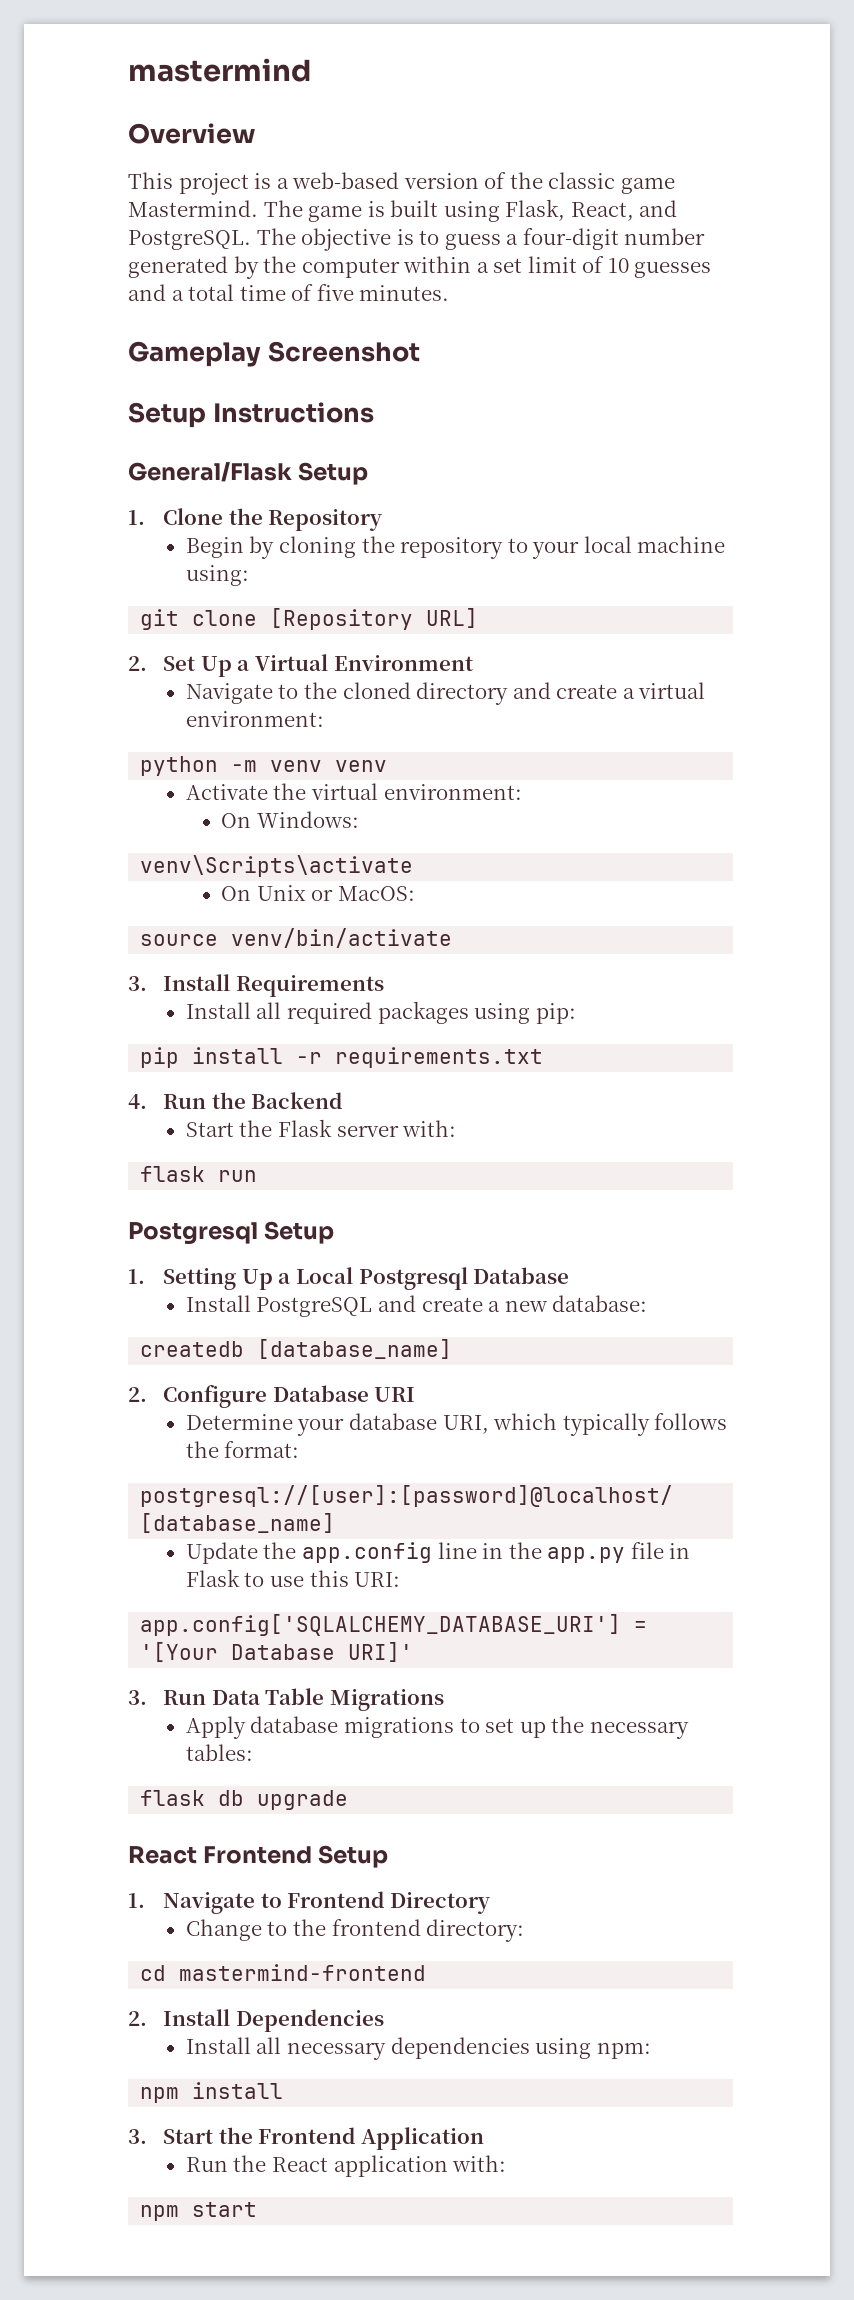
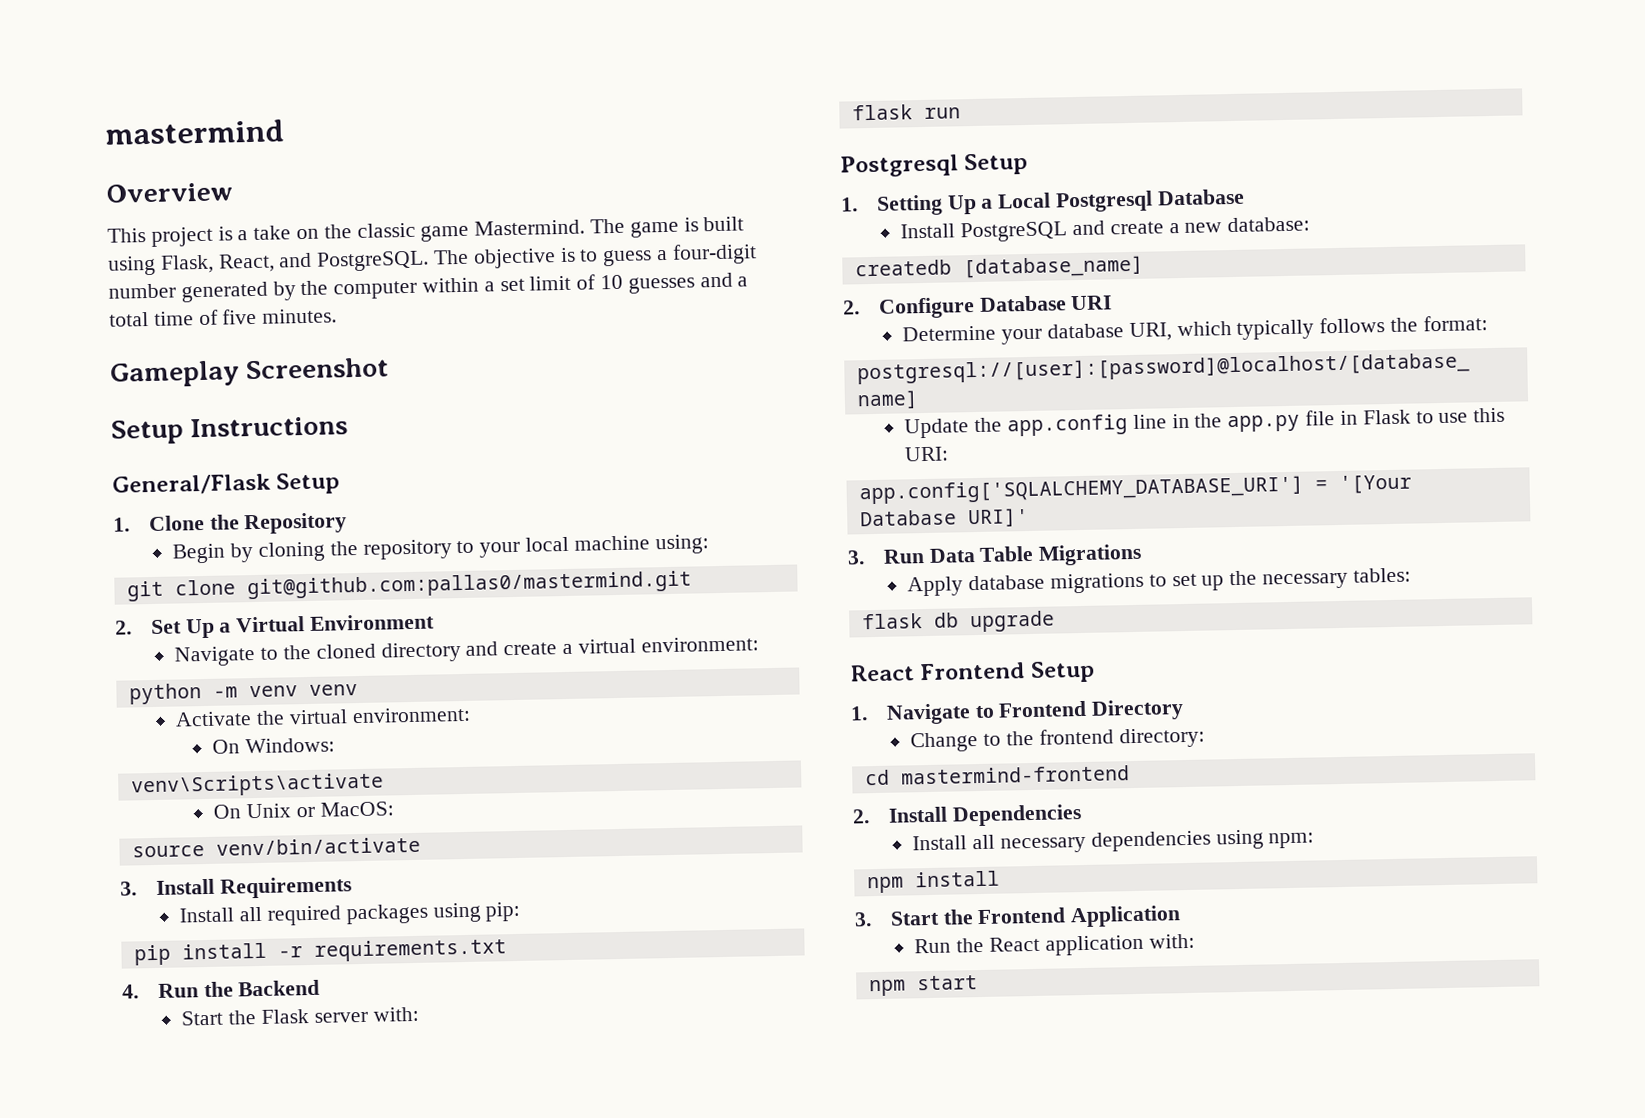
- This project is a web-based version of the classic game Mastermind.
+ This project is a take on the classic game Mastermind.
- git clone [Repository URL]
+ git clone git@github.com:pallas0/mastermind.git

